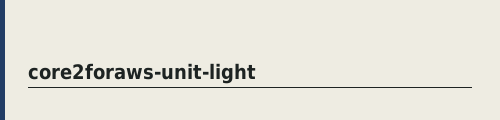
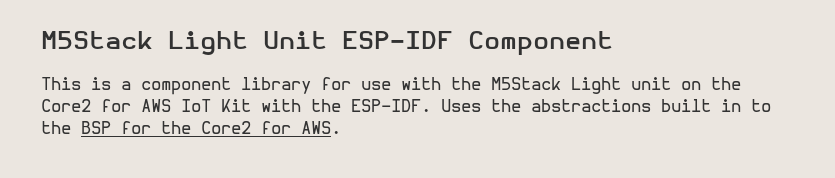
- core2foraws-unit-light
+ M5Stack Light Unit ESP-IDF Component
+ This is a component library for use with the M5Stack Light unit on the Core2 for AWS IoT Kit with the ESP-IDF. Uses the abstractions built in to the BSP for the Core2 for AWS.

